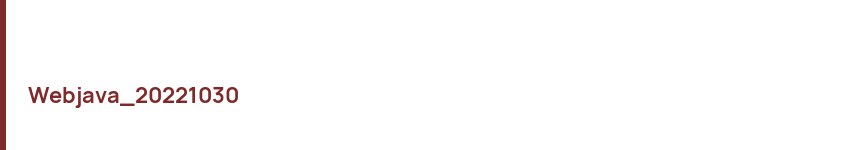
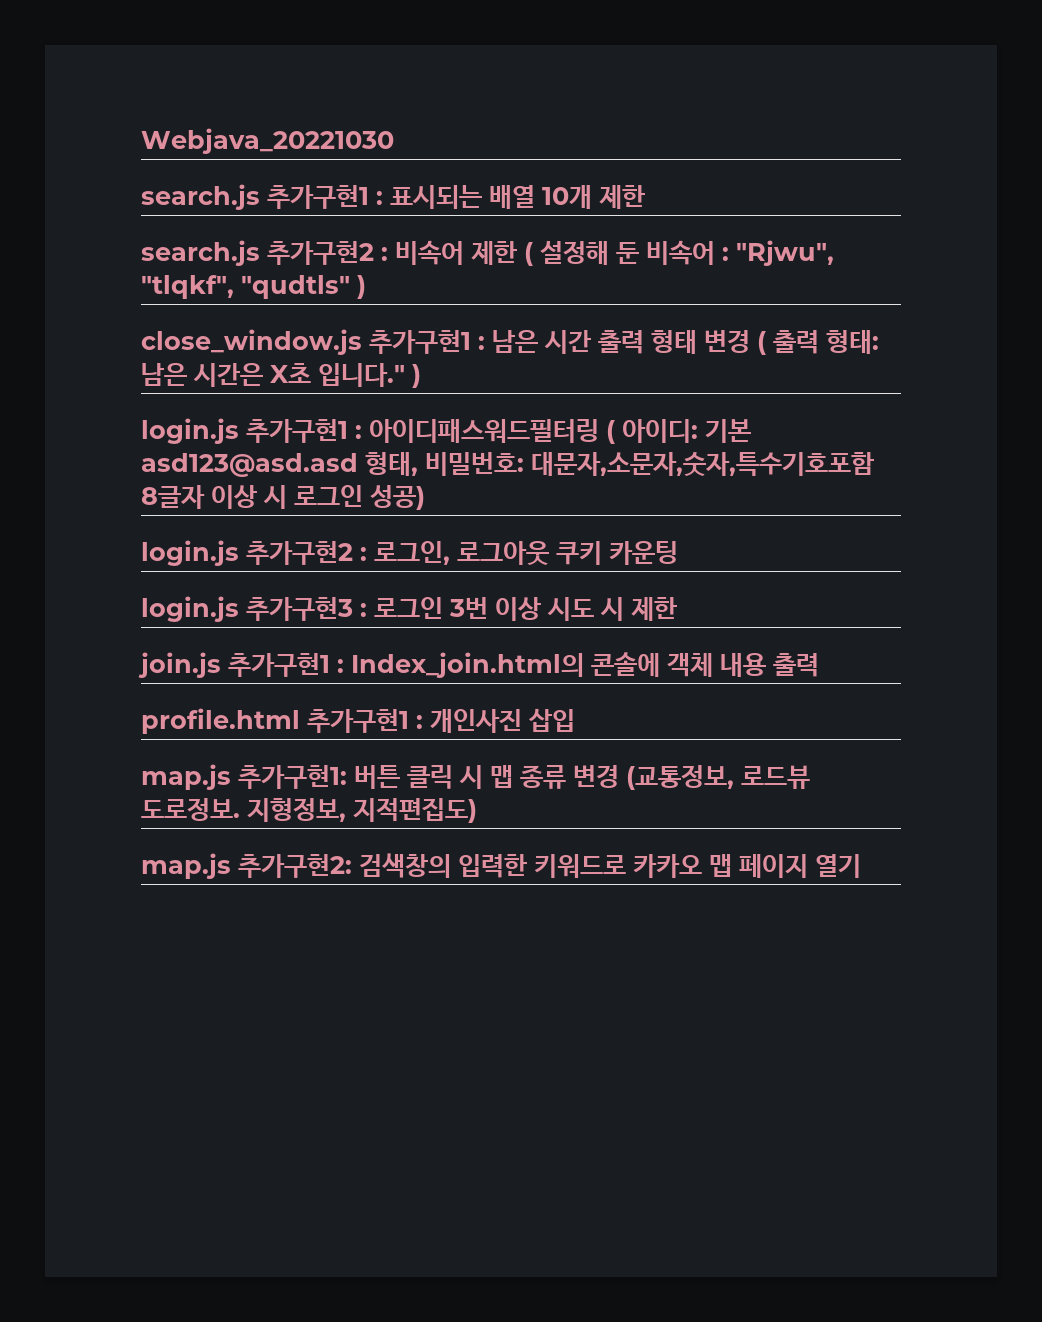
+ search.js 추가구현1 : 표시되는 배열 10개 제한
+ search.js 추가구현2 : 비속어 제한 ( 설정해 둔 비속어 : "Rjwu", "tlqkf", "qudtls" )
+ close_window.js 추가구현1 : 남은 시간 출력 형태 변경 ( 출력 형태: 남은 시간은 X초 입니다." )
+ login.js 추가구현1 : 아이디패스워드필터링 ( 아이디: 기본 asd123@asd.asd 형태, 비밀번호: 대문자,소문자,숫자,특수기호포함 8글자 이상 시 로그인 성공)
+ login.js 추가구현2 : 로그인, 로그아웃 쿠키 카운팅
+ login.js 추가구현3 : 로그인 3번 이상 시도 시 제한
+ join.js 추가구현1 : Index_join.html의 콘솔에 객체 내용 출력
+ profile.html 추가구현1 : 개인사진 삽입
+ map.js 추가구현1: 버튼 클릭 시 맵 종류 변경 (교통정보, 로드뷰 도로정보. 지형정보, 지적편집도)
+ map.js 추가구현2: 검색창의 입력한 키워드로 카카오 맵 페이지 열기

